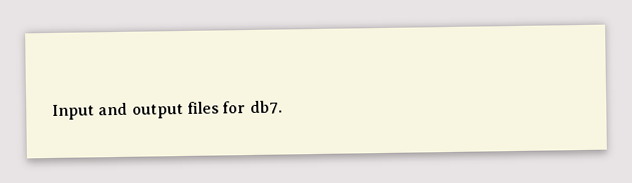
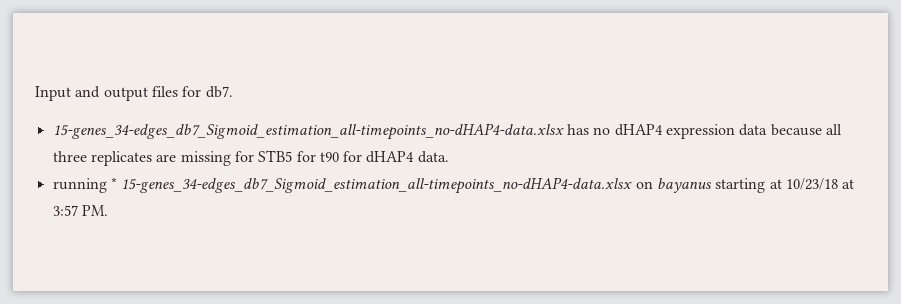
+ 15-genes_34-edges_db7_Sigmoid_estimation_all-timepoints_no-dHAP4-data.xlsx has no dHAP4 expression data because all three replicates are missing for STB5 for t90 for dHAP4 data.
+ running * 15-genes_34-edges_db7_Sigmoid_estimation_all-timepoints_no-dHAP4-data.xlsx on bayanus starting at 10/23/18 at 3:57 PM.

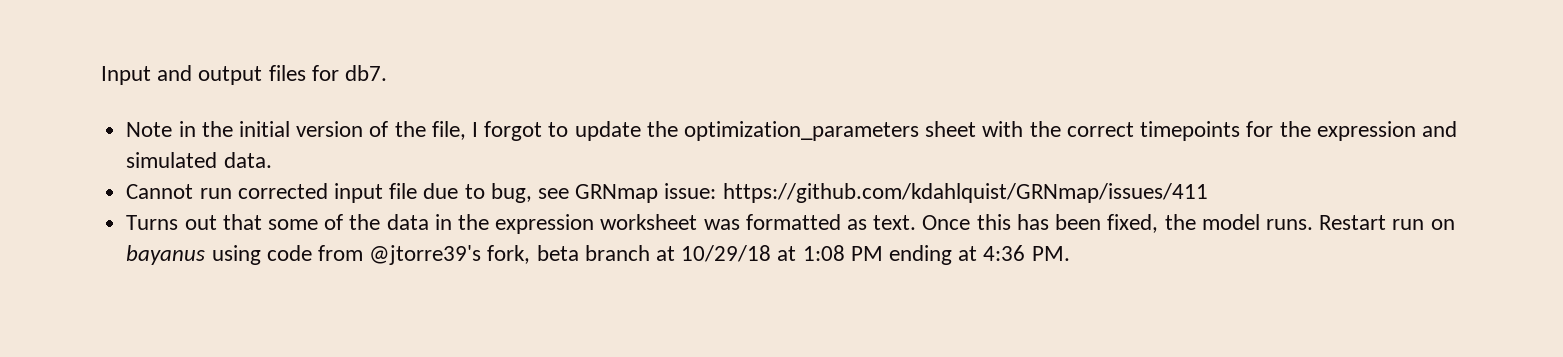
- 15-genes_34-edges_db7_Sigmoid_estimation_all-timepoints_no-dHAP4-data.xlsx has no dHAP4 expression data because all three replicates are missing for STB5 for t90 for dHAP4 data.
- running * 15-genes_34-edges_db7_Sigmoid_estimation_all-timepoints_no-dHAP4-data.xlsx on bayanus starting at 10/23/18 at 3:57 PM.
+ Note in the initial version of the file, I forgot to update the optimization_parameters sheet with the correct timepoints for the expression and simulated data.
+ Cannot run corrected input file due to bug, see GRNmap issue: https://github.com/kdahlquist/GRNmap/issues/411
+ Turns out that some of the data in the expression worksheet was formatted as text. Once this has been fixed, the model runs. Restart run on bayanus using code from @jtorre39's fork, beta branch at 10/29/18 at 1:08 PM ending at 4:36 PM.

